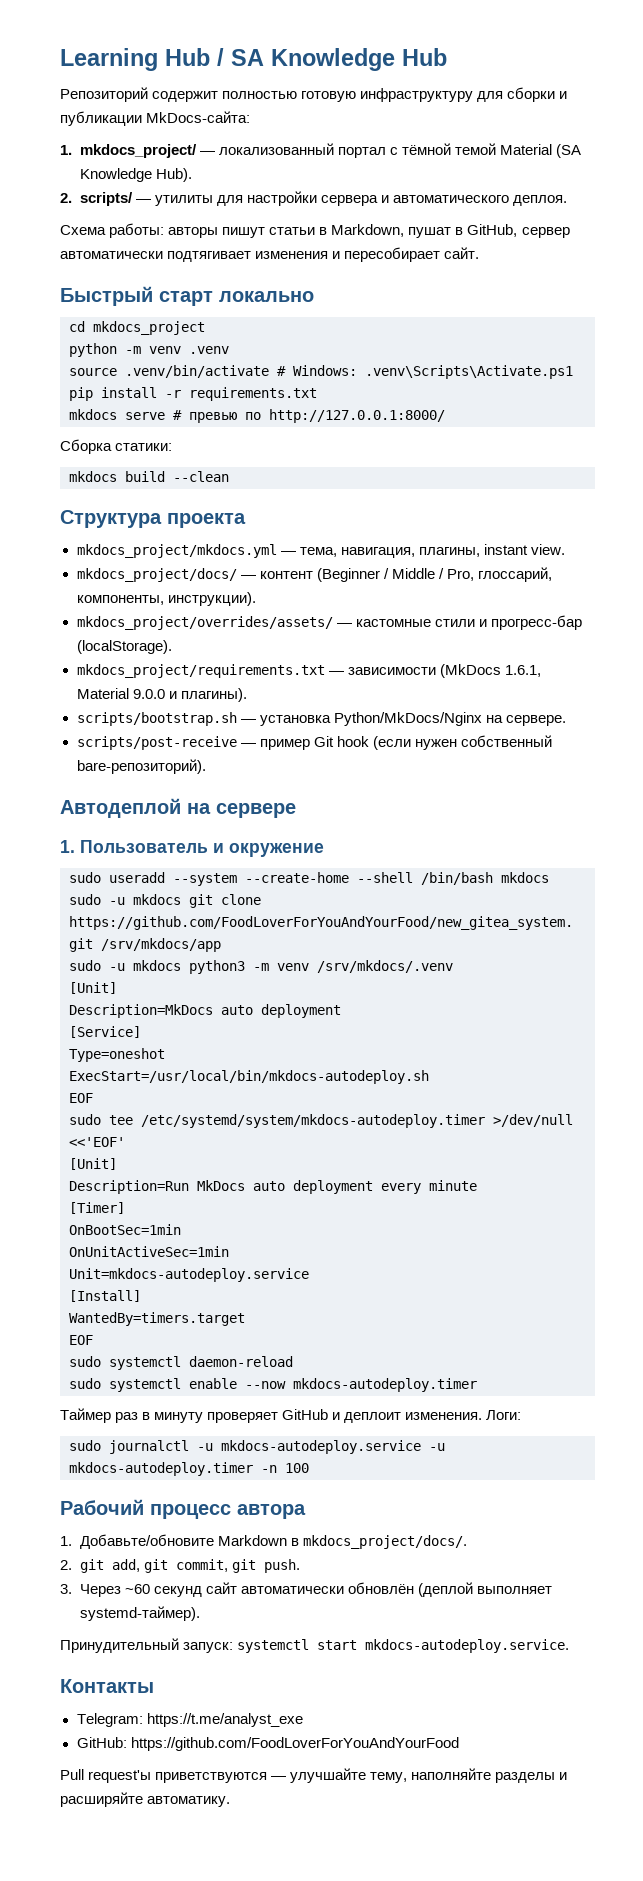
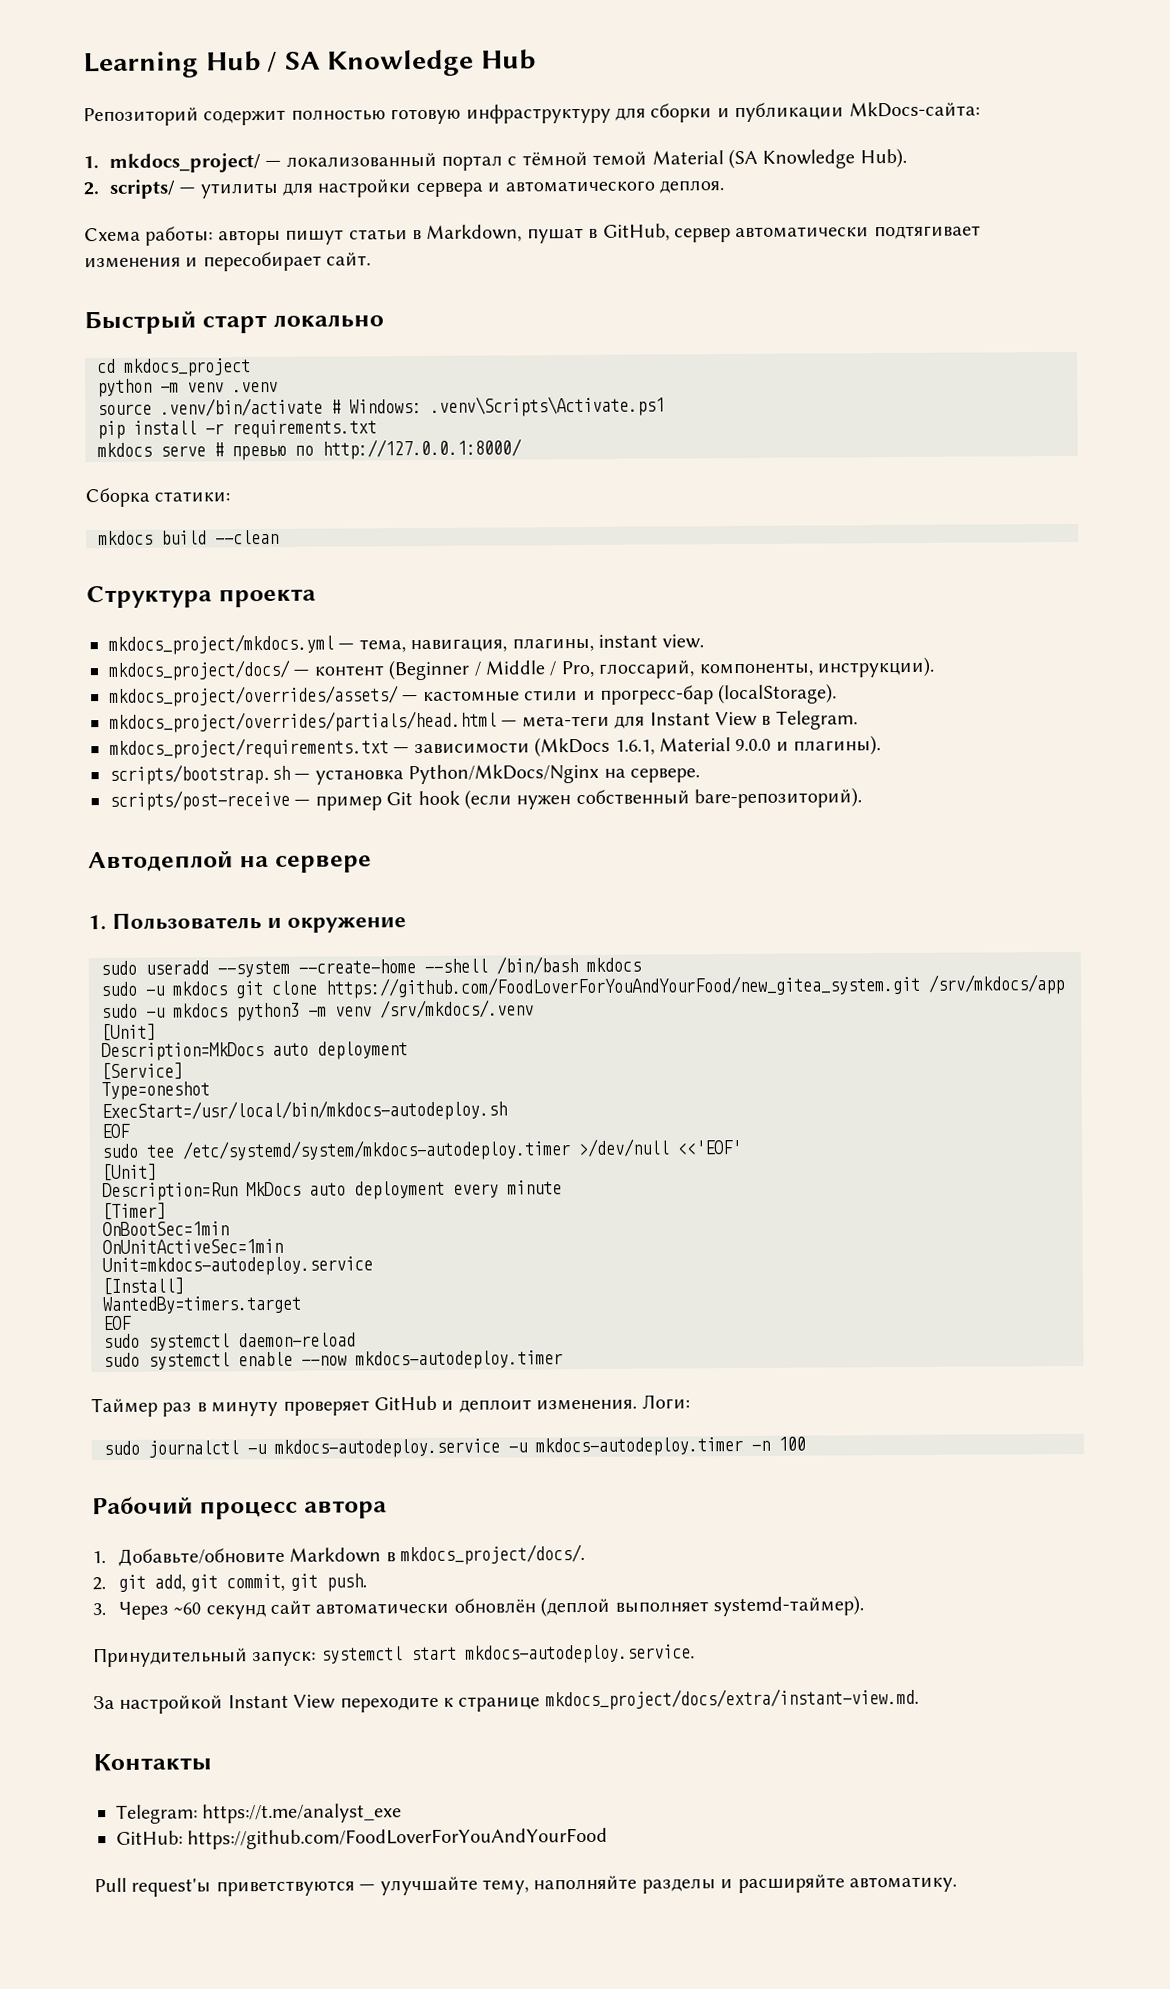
+ mkdocs_project/overrides/partials/head.html — мета-теги для Instant View в Telegram.
+ За настройкой Instant View переходите к странице mkdocs_project/docs/extra/instant-view.md.

